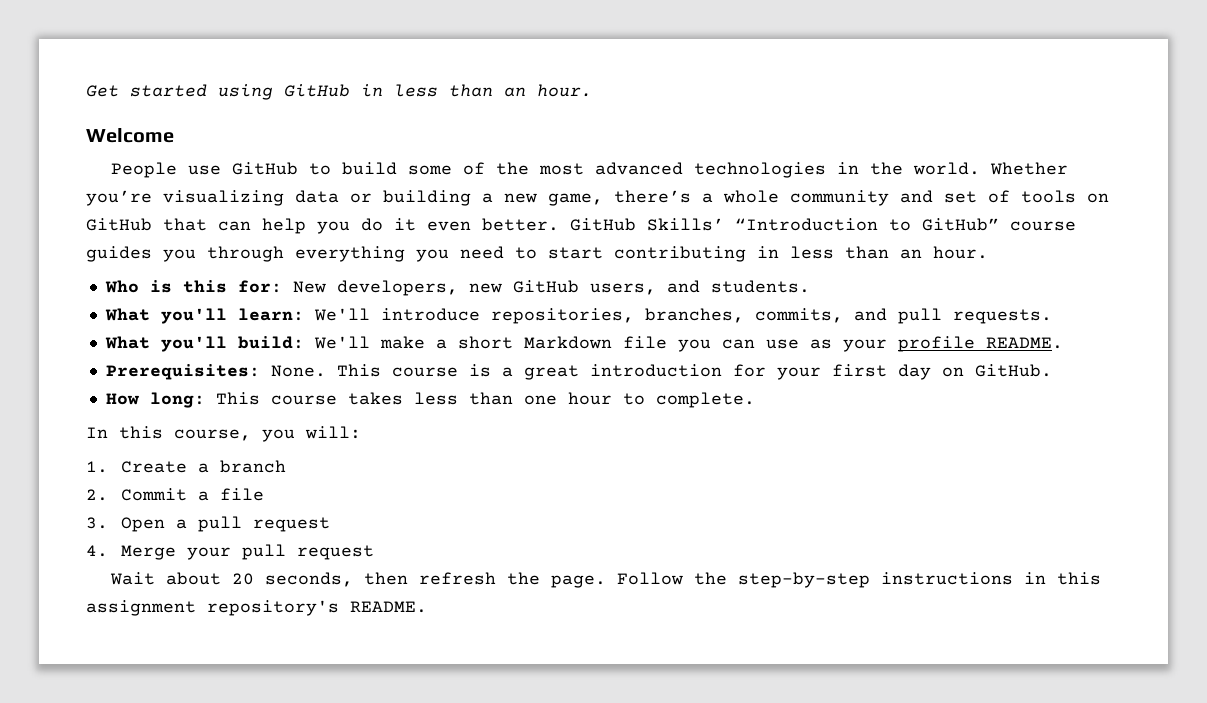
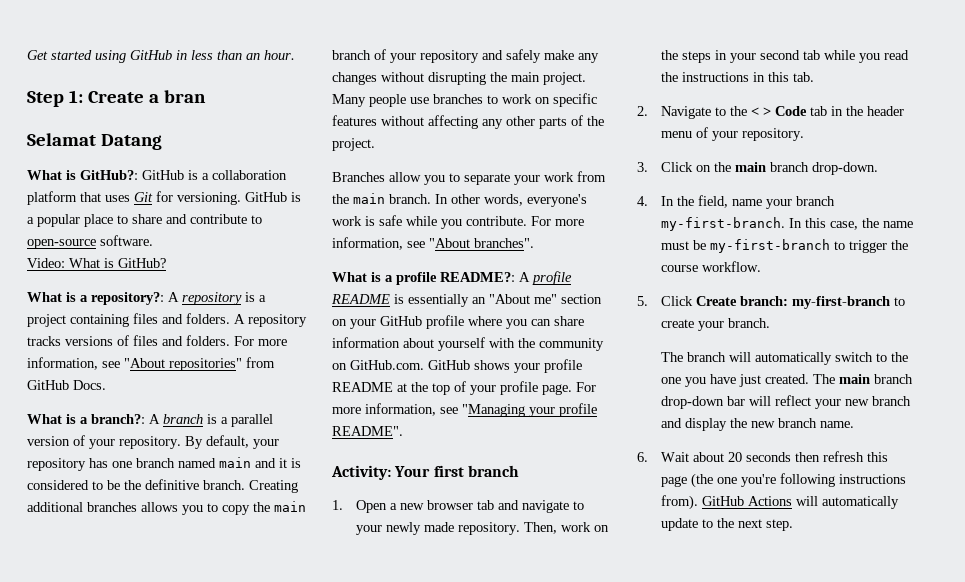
- Welcome
- People use GitHub to build some of the most advanced technologies in the world. Whether you’re visualizing data or building a new game, there’s a whole community and set of tools on GitHub that can help you do it even better. GitHub Skills’ “Introduction to GitHub” course guides you through everything you need to start contributing in less than an hour.
- Who is this for: New developers, new GitHub users, and students.
- What you'll learn: We'll introduce repositories, branches, commits, and pull requests.
- What you'll build: We'll make a short Markdown file you can use as your profile README.
- Prerequisites: None. This course is a great introduction for your first day on GitHub.
- How long: This course takes less than one hour to complete.
- In this course, you will:
- 1. Create a branch
- 2. Commit a file
- 3. Open a pull request
- 4. Merge your pull request
- Wait about 20 seconds, then refresh the page. Follow the step-by-step instructions in this assignment repository's README.
+ Step 1: Create a bran
+ Selamat Datang
+ What is GitHub?: GitHub is a collaboration platform that uses Git for versioning. GitHub is a popular place to share and contribute to open-source software.
+ Video: What is GitHub?
+ What is a repository?: A repository is a project containing files and folders. A repository tracks versions of files and folders. For more information, see "About repositories" from GitHub Docs.
+ What is a branch?: A branch is a parallel version of your repository. By default, your repository has one branch named main and it is considered to be the definitive branch. Creating additional branches allows you to copy the main branch of your repository and safely make any changes without disrupting the main project. Many people use branches to work on specific features without affecting any other parts of the project.
+ Branches allow you to separate your work from the main branch. In other words, everyone's work is safe while you contribute. For more information, see "About branches".
+ What is a profile README?: A profile README is essentially an "About me" section on your GitHub profile where you can share information about yourself with the community on GitHub.com. GitHub shows your profile README at the top of your profile page. For more information, see "Managing your profile README".
+ Activity: Your first branch
+ 1. Open a new browser tab and navigate to your newly made repository. Then, work on the steps in your second tab while you read the instructions in this tab.
+ 2. Navigate to the < > Code tab in the header menu of your repository.
+ 3. Click on the main branch drop-down.
+ 4. In the field, name your branch my-first-branch. In this case, the name must be my-first-branch to trigger the course workflow.
+ 5. Click Create branch: my-first-branch to create your branch.
+ The branch will automatically switch to the one you have just created. The main branch drop-down bar will reflect your new branch and display the new branch name.
+ 6. Wait about 20 seconds then refresh this page (the one you're following instructions from). GitHub Actions will automatically update to the next step.

